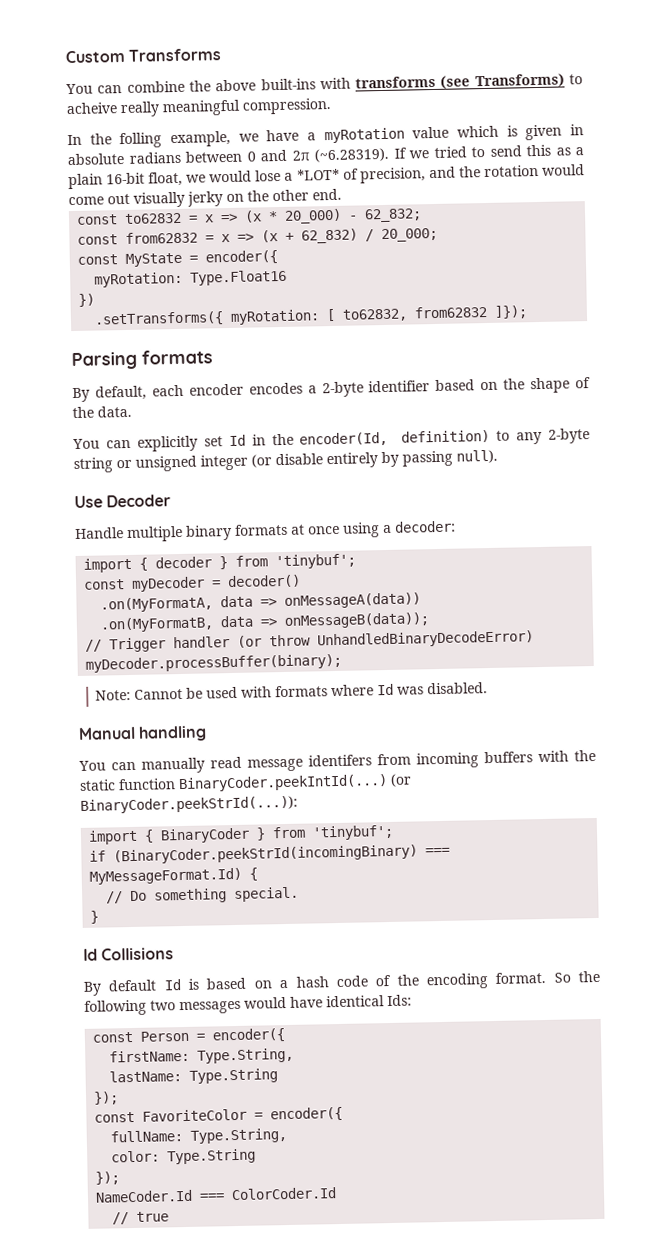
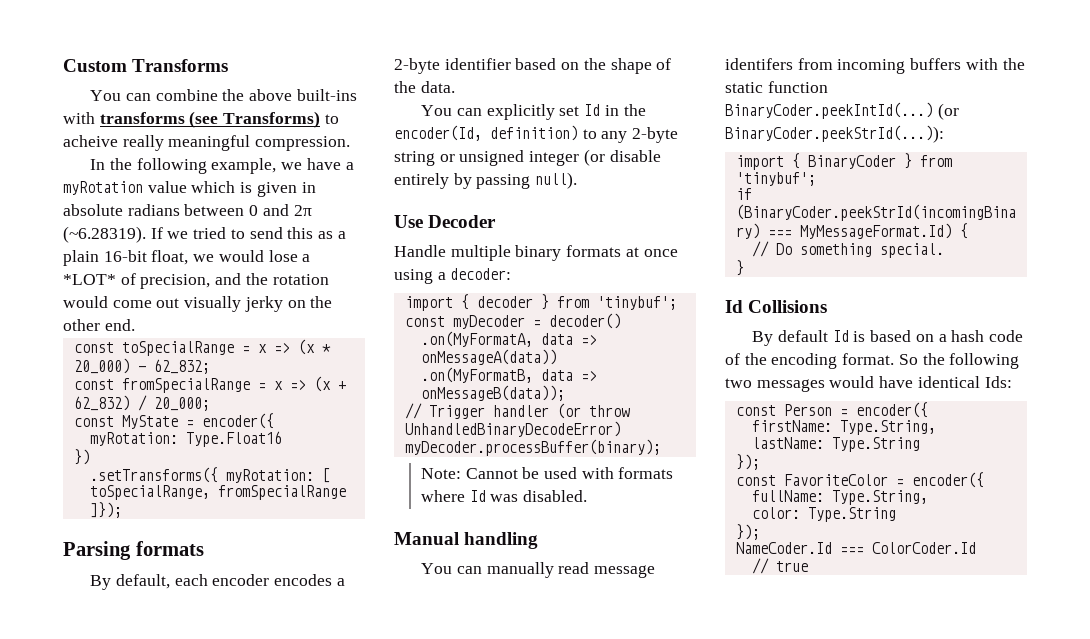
- In the folling example, we have a myRotation value which is given in absolute radians between 0 and 2π (~6.28319). If we tried to send this as a plain 16-bit float, we would lose a *LOT* of precision, and the rotation would come out visually jerky on the other end.
+ In the following example, we have a myRotation value which is given in absolute radians between 0 and 2π (~6.28319). If we tried to send this as a plain 16-bit float, we would lose a *LOT* of precision, and the rotation would come out visually jerky on the other end.
- const to62832 = x => (x * 20_000) - 62_832;
+ const toSpecialRange = x => (x * 20_000) - 62_832;
- const from62832 = x => (x + 62_832) / 20_000;
+ const fromSpecialRange = x => (x + 62_832) / 20_000;
- .setTransforms({ myRotation: [ to62832, from62832 ]});
+ .setTransforms({ myRotation: [ toSpecialRange, fromSpecialRange ]});

